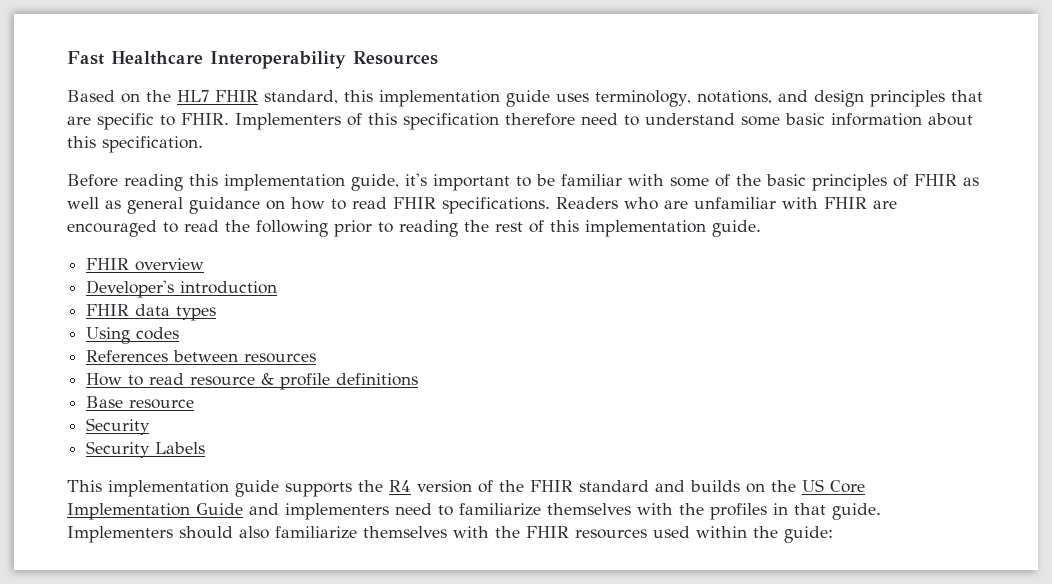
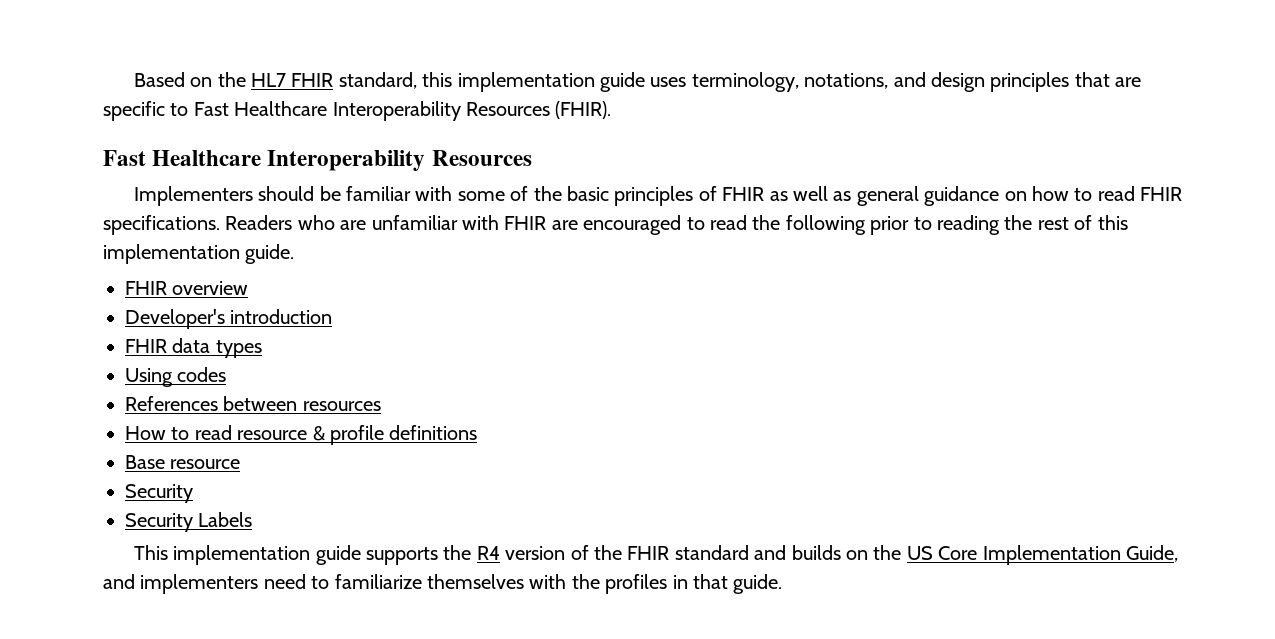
- Fast Healthcare Interoperability Resources
- Based on the HL7 FHIR standard, this implementation guide uses terminology, notations, and design principles that are specific to FHIR. Implementers of this specification therefore need to understand some basic information about this specification.
- Before reading this implementation guide, it's important to be familiar with some of the basic principles of FHIR as well as general guidance on how to read FHIR specifications.
+ Based on the HL7 FHIR standard, this implementation guide uses terminology, notations, and design principles that are specific to Fast Healthcare Interoperability Resources (FHIR).
+ Fast Healthcare Interoperability Resources
+ Implementers should be familiar with some of the basic principles of FHIR as well as general guidance on how to read FHIR specifications.
- This implementation guide supports the R4 version of the FHIR standard and builds on the US Core Implementation Guide and implementers need to familiarize themselves with the profiles in that guide. Implementers should also familiarize themselves with the FHIR resources used within the guide:
+ This implementation guide supports the R4 version of the FHIR standard and builds on the US Core Implementation Guide, and implementers need to familiarize themselves with the profiles in that guide.

